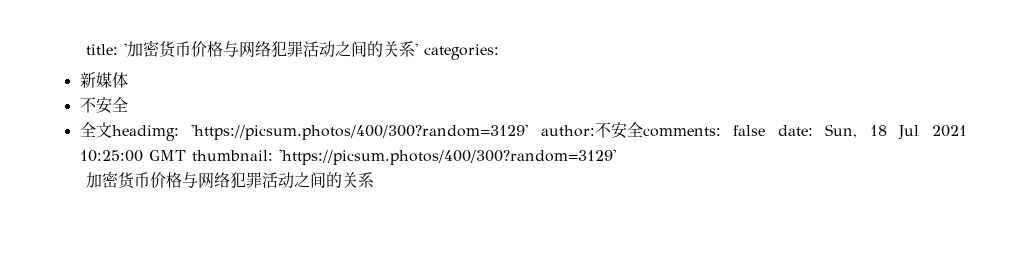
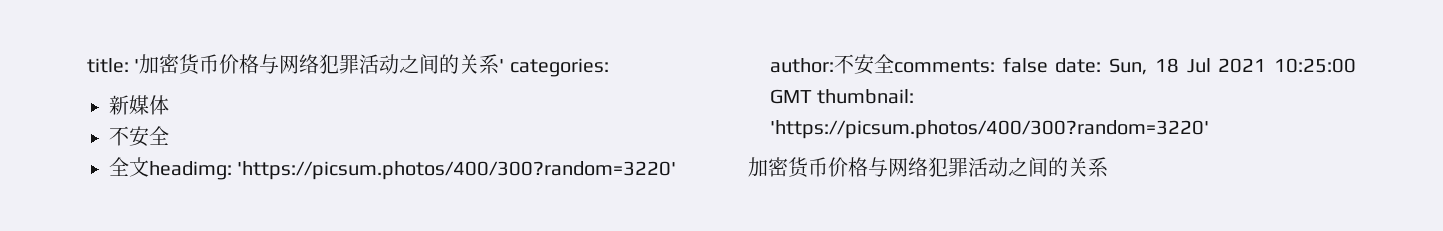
- 全文headimg: 'https://picsum.photos/400/300?random=3129' author:不安全comments: false date: Sun, 18 Jul 2021 10:25:00 GMT thumbnail: 'https://picsum.photos/400/300?random=3129'
+ 全文headimg: 'https://picsum.photos/400/300?random=3220' author:不安全comments: false date: Sun, 18 Jul 2021 10:25:00 GMT thumbnail: 'https://picsum.photos/400/300?random=3220'

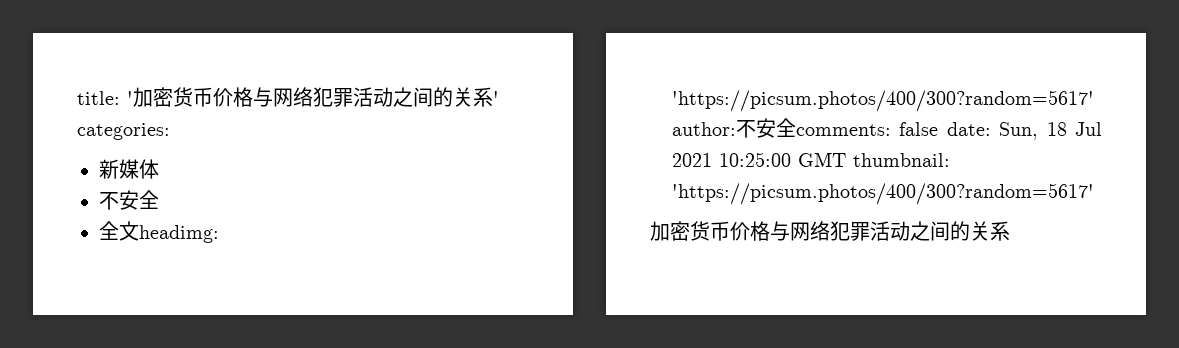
- 全文headimg: 'https://picsum.photos/400/300?random=3220' author:不安全comments: false date: Sun, 18 Jul 2021 10:25:00 GMT thumbnail: 'https://picsum.photos/400/300?random=3220'
+ 全文headimg: 'https://picsum.photos/400/300?random=5617' author:不安全comments: false date: Sun, 18 Jul 2021 10:25:00 GMT thumbnail: 'https://picsum.photos/400/300?random=5617'

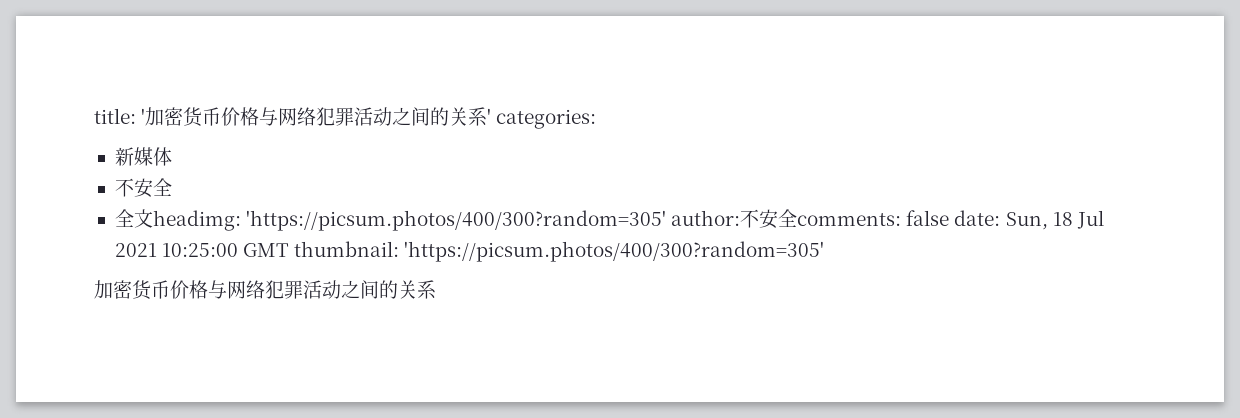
- 全文headimg: 'https://picsum.photos/400/300?random=5617' author:不安全comments: false date: Sun, 18 Jul 2021 10:25:00 GMT thumbnail: 'https://picsum.photos/400/300?random=5617'
+ 全文headimg: 'https://picsum.photos/400/300?random=305' author:不安全comments: false date: Sun, 18 Jul 2021 10:25:00 GMT thumbnail: 'https://picsum.photos/400/300?random=305'

